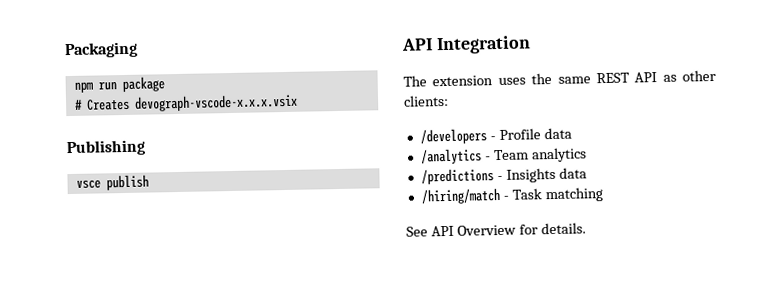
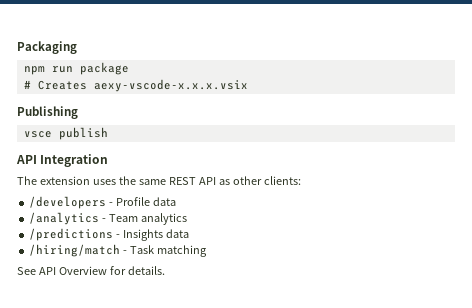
- # Creates devograph-vscode-x.x.x.vsix
+ # Creates aexy-vscode-x.x.x.vsix

